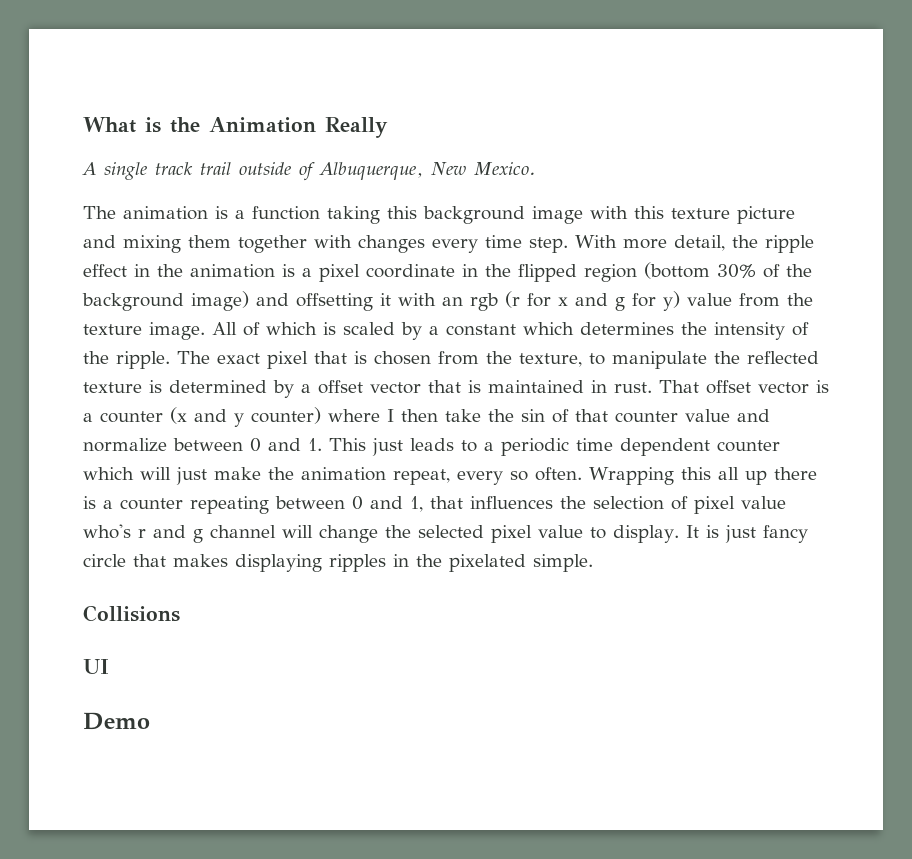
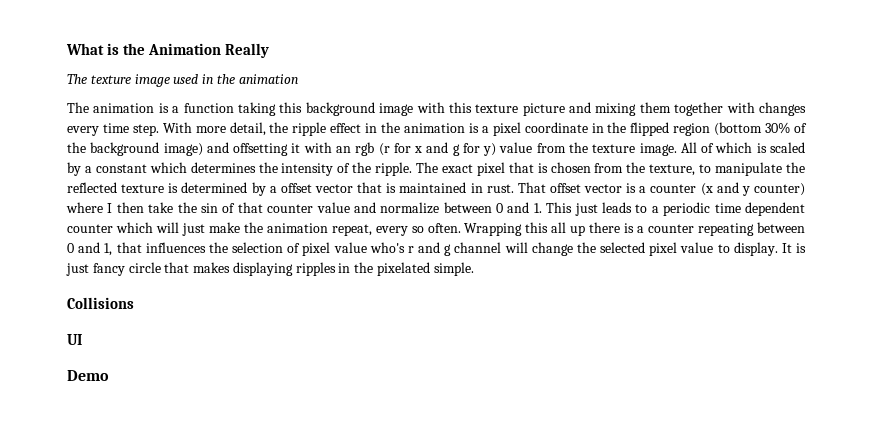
- A single track trail outside of Albuquerque, New Mexico.
+ The texture image used in the animation

